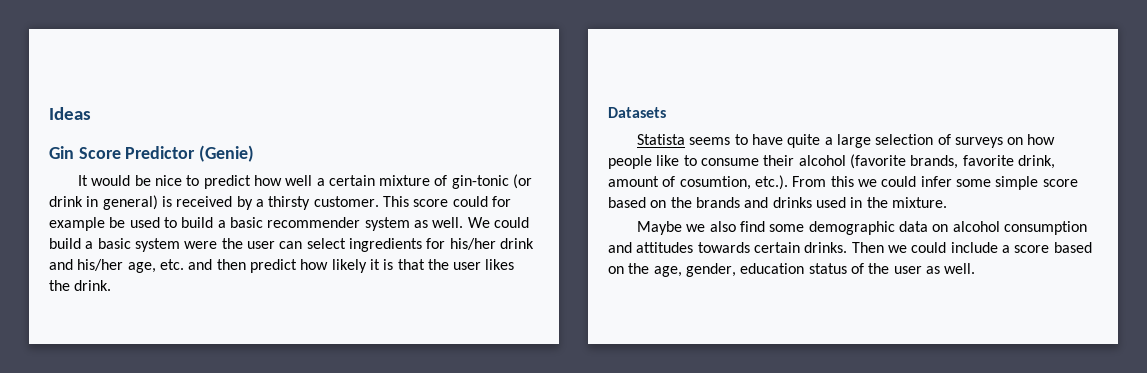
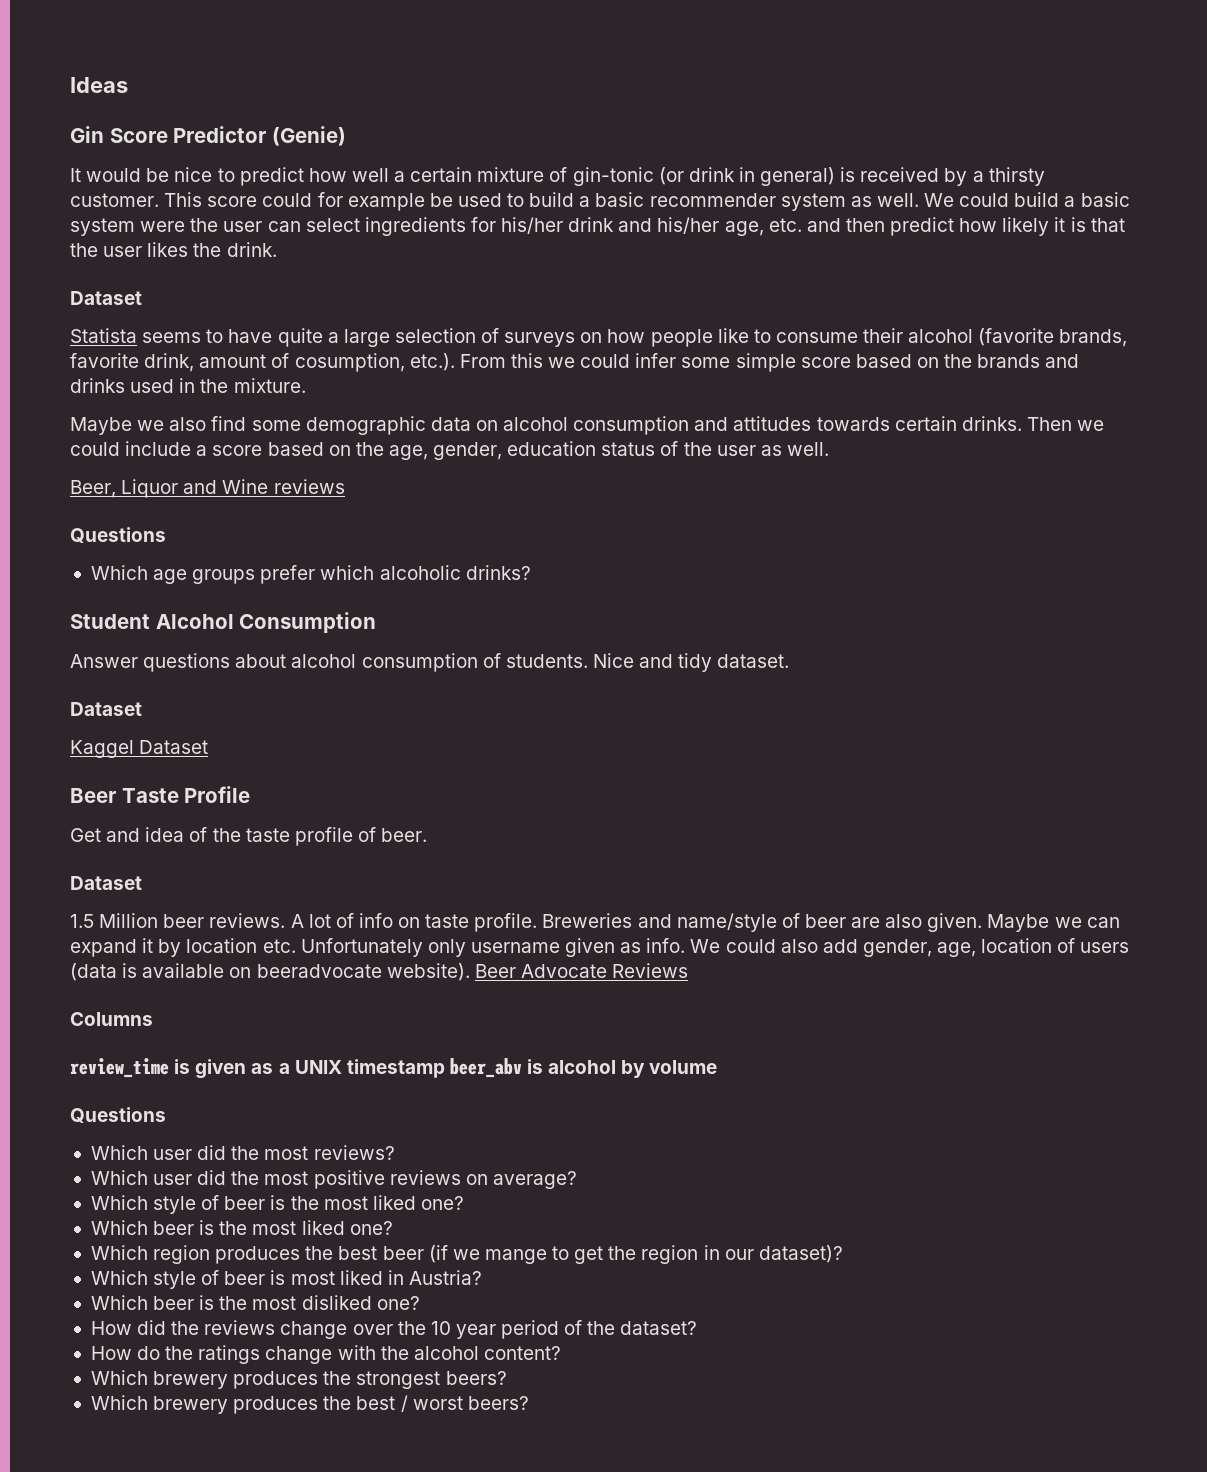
  We could build a basic system were the user can select ingredients for his/her drink and his/her age, etc. and then predict how likely it is that the user likes the drink.
- Datasets
+ Dataset
- Statista seems to have quite a large selection of surveys on how people like to consume their alcohol (favorite brands, favorite drink, amount of cosumtion, etc.). From this we could infer some simple score based on the brands and drinks used in the mixture.
+ Statista seems to have quite a large selection of surveys on how people like to consume their alcohol (favorite brands, favorite drink, amount of cosumption, etc.). From this we could infer some simple score based on the brands and drinks used in the mixture.
+ Beer, Liquor and Wine reviews
+ Questions
+ Which age groups prefer which alcoholic drinks?
+ Student Alcohol Consumption
+ Answer questions about alcohol consumption of students. Nice and tidy dataset.
+ Dataset
+ Kaggel Dataset
+ Beer Taste Profile
+ Get and idea of the taste profile of beer.
+ Dataset
+ 1.5 Million beer reviews. A lot of info on taste profile. Breweries and name/style of beer are also given. Maybe we can expand it by location etc. Unfortunately only username given as info. We could also add gender, age, location of users (data is available on beeradvocate website). Beer Advocate Reviews
+ Columns
+ review_time is given as a UNIX timestamp beer_abv is alcohol by volume
+ Questions
+ Which user did the most reviews?
+ Which user did the most positive reviews on average?
+ Which style of beer is the most liked one?
+ Which beer is the most liked one?
+ Which region produces the best beer (if we mange to get the region in our dataset)?
+ Which style of beer is most liked in Austria?
+ Which beer is the most disliked one?
+ How did the reviews change over the 10 year period of the dataset?
+ How do the ratings change with the alcohol content?
+ Which brewery produces the strongest beers?
+ Which brewery produces the best / worst beers?

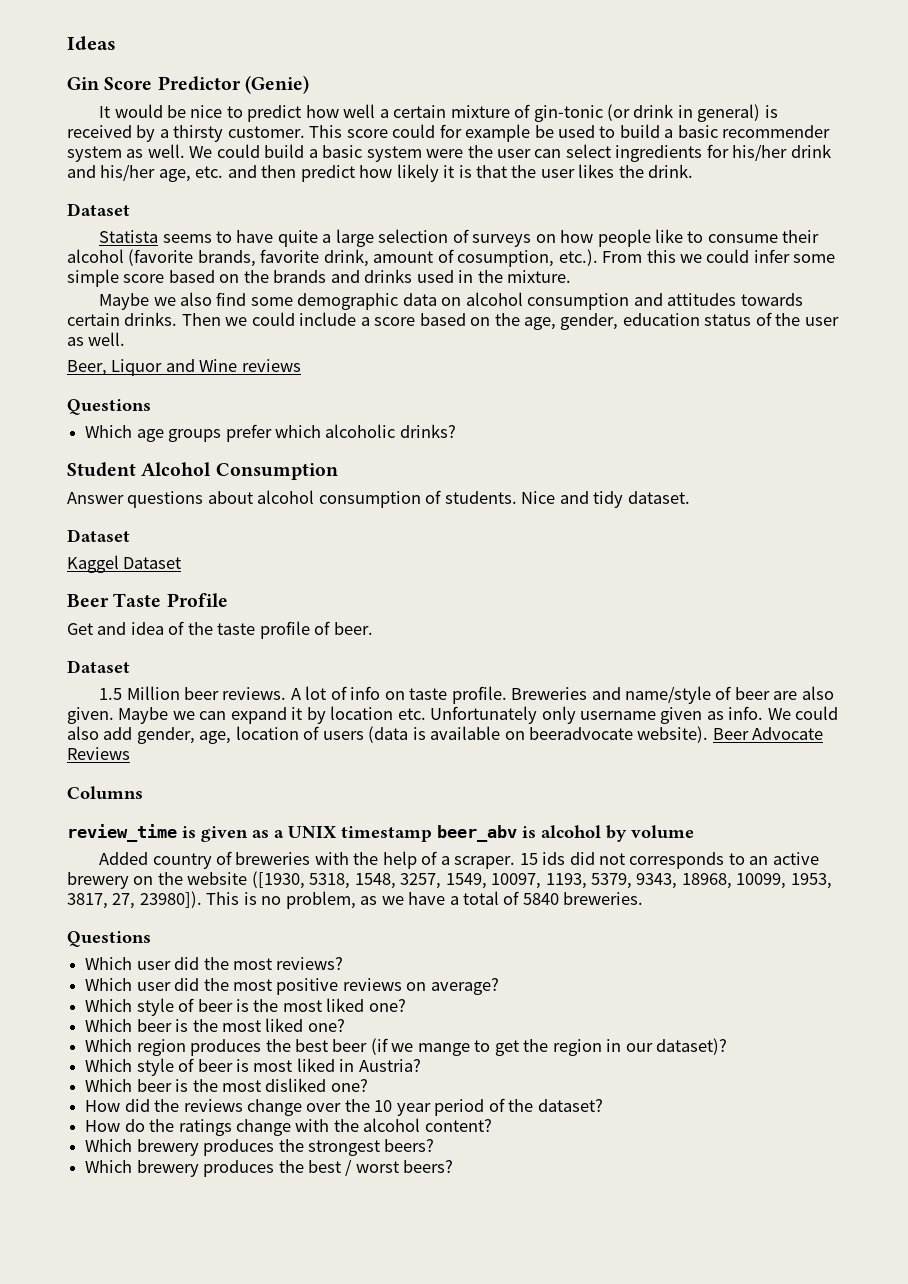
+ Added country of breweries with the help of a scraper. 15 ids did not corresponds to an active brewery on the website ([1930, 5318, 1548, 3257, 1549, 10097, 1193, 5379, 9343, 18968, 10099, 1953, 3817, 27, 23980]). This is no problem, as we have a total of 5840 breweries.

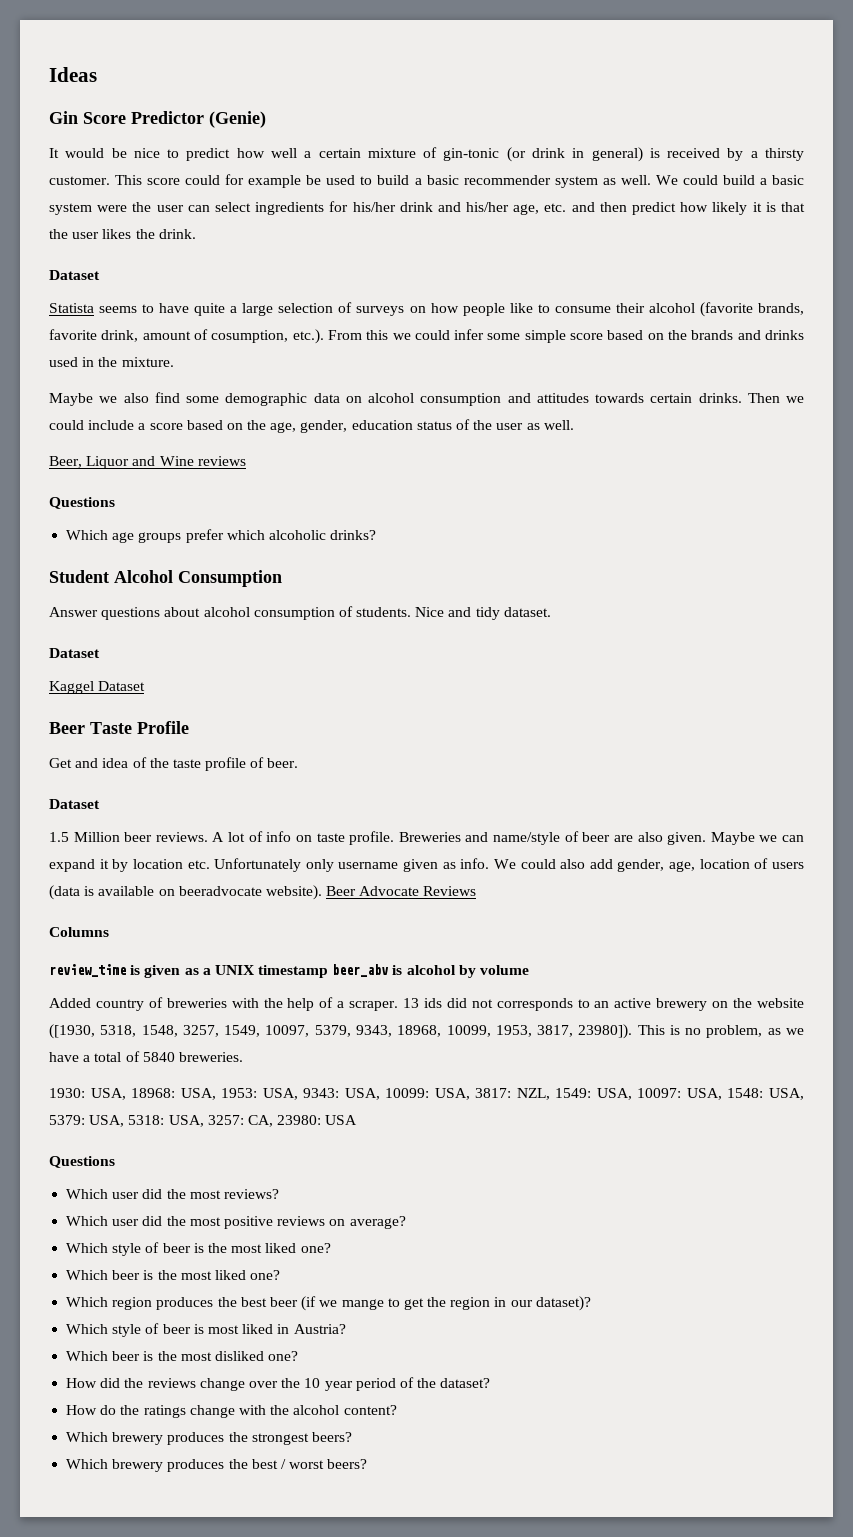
- 15 ids did not corresponds to an active brewery on the website ([1930, 5318, 1548, 3257, 1549, 10097, 1193, 5379, 9343, 18968, 10099, 1953, 3817, 27, 23980]).
+ 13 ids did not corresponds to an active brewery on the website ([1930, 5318, 1548, 3257, 1549, 10097, 5379, 9343, 18968, 10099, 1953, 3817, 23980]).
+ 1930: USA, 18968: USA, 1953: USA, 9343: USA, 10099: USA, 3817: NZL, 1549: USA, 10097: USA, 1548: USA, 5379: USA, 5318: USA, 3257: CA, 23980: USA

